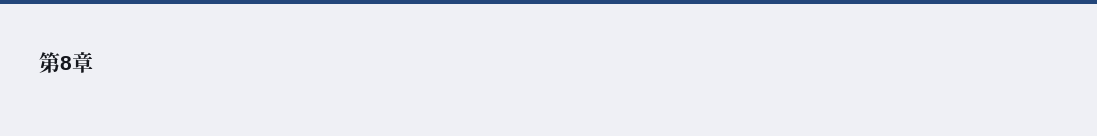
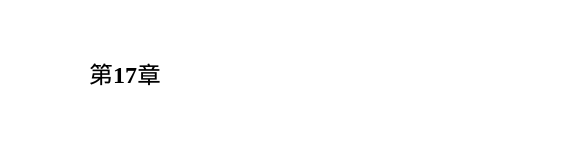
- 第8章
+ 第17章

